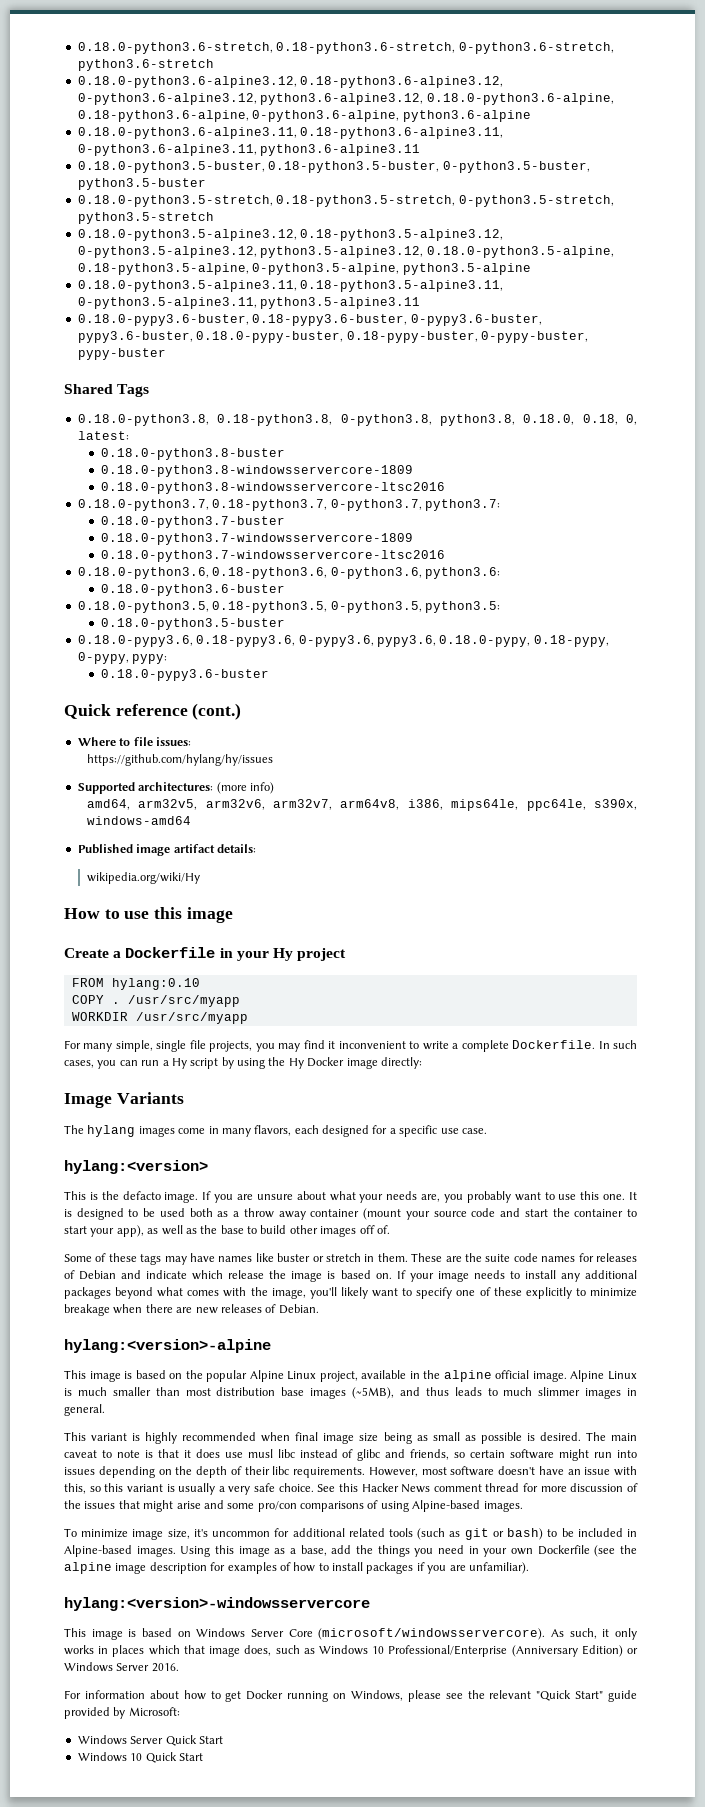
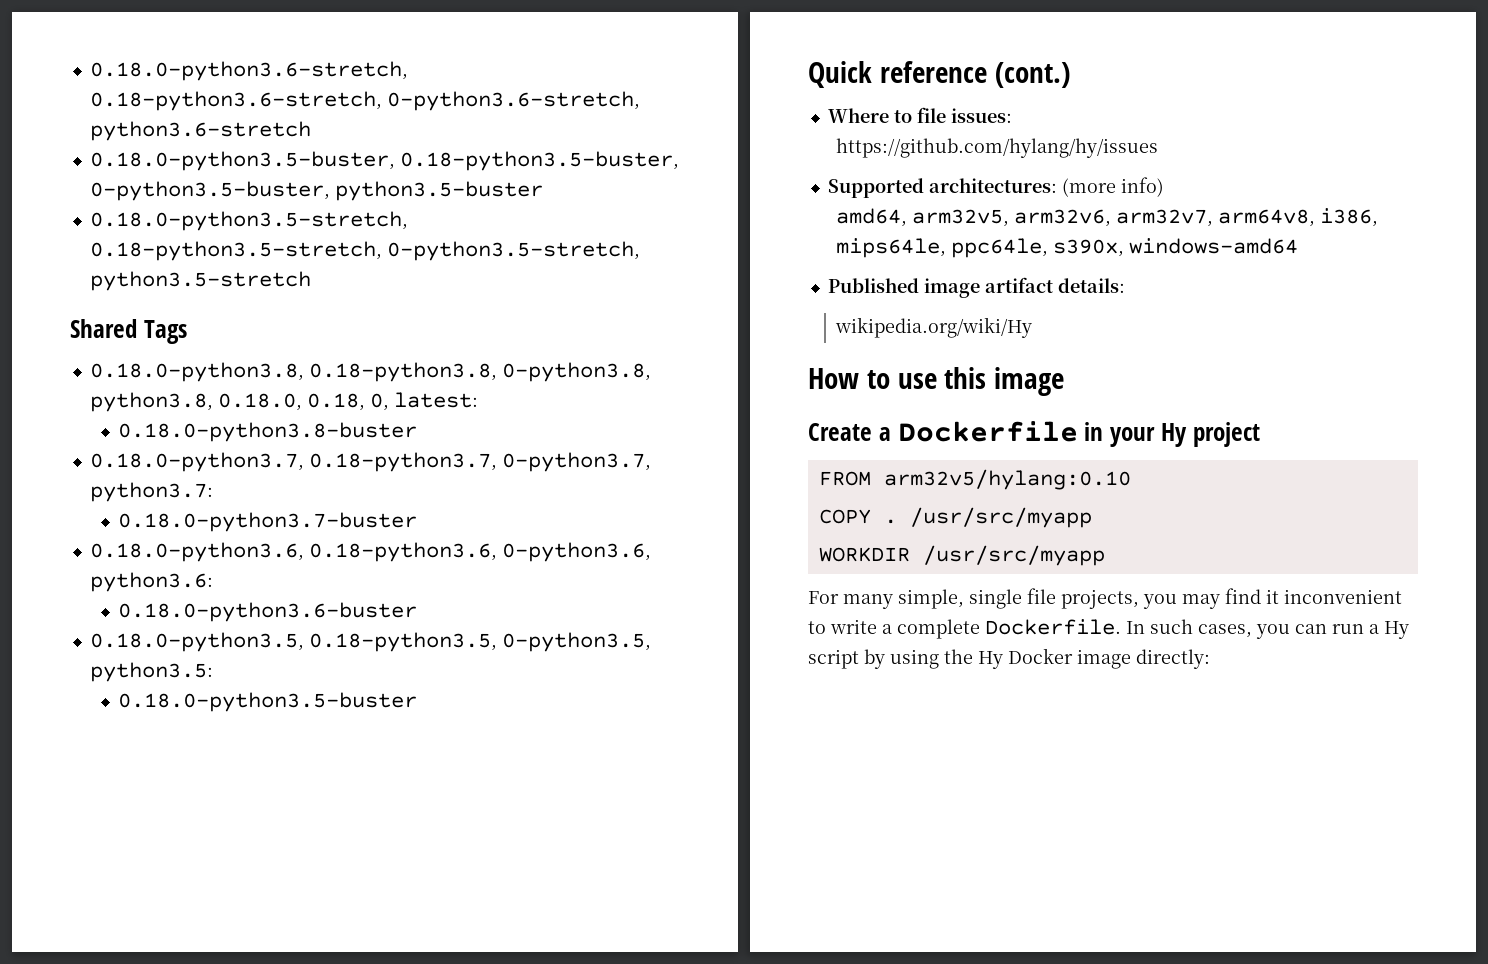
- 0.18.0-python3.6-alpine3.12, 0.18-python3.6-alpine3.12, 0-python3.6-alpine3.12, python3.6-alpine3.12, 0.18.0-python3.6-alpine, 0.18-python3.6-alpine, 0-python3.6-alpine, python3.6-alpine
- 0.18.0-python3.6-alpine3.11, 0.18-python3.6-alpine3.11, 0-python3.6-alpine3.11, python3.6-alpine3.11
- 0.18.0-python3.5-alpine3.12, 0.18-python3.5-alpine3.12, 0-python3.5-alpine3.12, python3.5-alpine3.12, 0.18.0-python3.5-alpine, 0.18-python3.5-alpine, 0-python3.5-alpine, python3.5-alpine
- 0.18.0-python3.5-alpine3.11, 0.18-python3.5-alpine3.11, 0-python3.5-alpine3.11, python3.5-alpine3.11
- 0.18.0-pypy3.6-buster, 0.18-pypy3.6-buster, 0-pypy3.6-buster, pypy3.6-buster, 0.18.0-pypy-buster, 0.18-pypy-buster, 0-pypy-buster, pypy-buster
- 0.18.0-python3.8-windowsservercore-1809
- 0.18.0-python3.8-windowsservercore-ltsc2016
- 0.18.0-python3.7-windowsservercore-1809
- 0.18.0-python3.7-windowsservercore-ltsc2016
- 0.18.0-pypy3.6, 0.18-pypy3.6, 0-pypy3.6, pypy3.6, 0.18.0-pypy, 0.18-pypy, 0-pypy, pypy:
- 0.18.0-pypy3.6-buster
- FROM hylang:0.10
+ FROM arm32v5/hylang:0.10
- Image Variants
- The hylang images come in many flavors, each designed for a specific use case.
- hylang:<version>
- This is the defacto image. If you are unsure about what your needs are, you probably want to use this one. It is designed to be used both as a throw away container (mount your source code and start the container to start your app), as well as the base to build other images off of.
- Some of these tags may have names like buster or stretch in them. These are the suite code names for releases of Debian and indicate which release the image is based on. If your image needs to install any additional packages beyond what comes with the image, you'll likely want to specify one of these explicitly to minimize breakage when there are new releases of Debian.
- hylang:<version>-alpine
- This image is based on the popular Alpine Linux project, available in the alpine official image. Alpine Linux is much smaller than most distribution base images (~5MB), and thus leads to much slimmer images in general.
- This variant is highly recommended when final image size being as small as possible is desired. The main caveat to note is that it does use musl libc instead of glibc and friends, so certain software might run into issues depending on the depth of their libc requirements. However, most software doesn't have an issue with this, so this variant is usually a very safe choice. See this Hacker News comment thread for more discussion of the issues that might arise and some pro/con comparisons of using Alpine-based images.
- To minimize image size, it's uncommon for additional related tools (such as git or bash) to be included in Alpine-based images. Using this image as a base, add the things you need in your own Dockerfile (see the alpine image description for examples of how to install packages if you are unfamiliar).
- hylang:<version>-windowsservercore
- This image is based on Windows Server Core (microsoft/windowsservercore). As such, it only works in places which that image does, such as Windows 10 Professional/Enterprise (Anniversary Edition) or Windows Server 2016.
- For information about how to get Docker running on Windows, please see the relevant "Quick Start" guide provided by Microsoft:
- Windows Server Quick Start
- Windows 10 Quick Start

